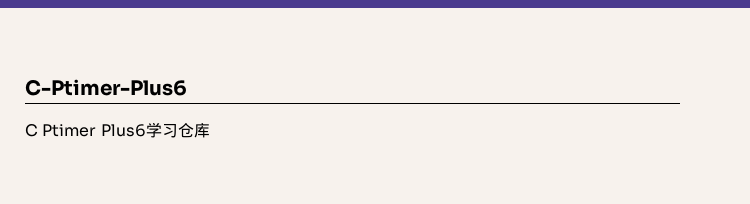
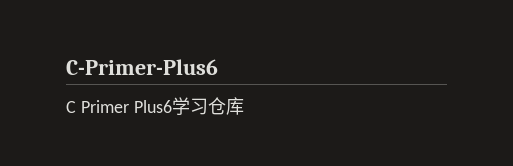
- C-Ptimer-Plus6
+ C-Primer-Plus6
- C Ptimer Plus6学习仓库
+ C Primer Plus6学习仓库

